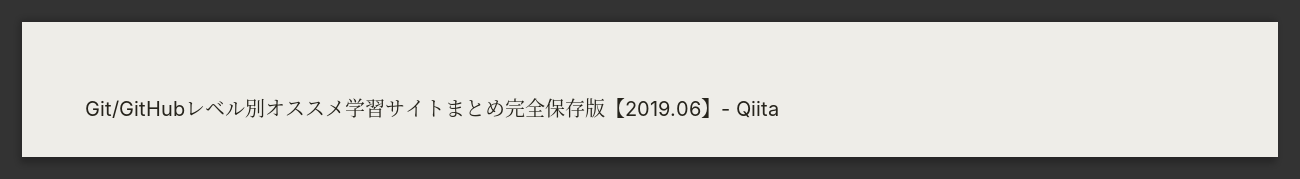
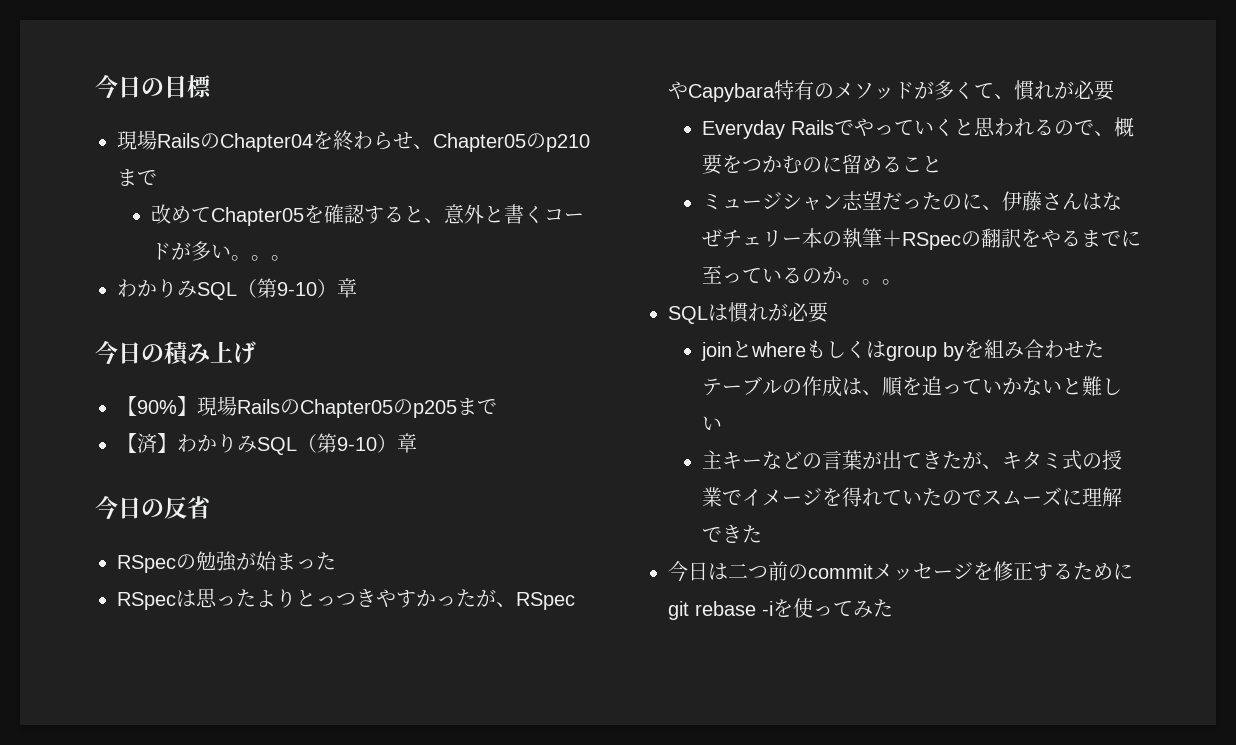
- Git/GitHubレベル別オススメ学習サイトまとめ完全保存版【2019.06】- Qiita
+ 今日の目標
+ 現場RailsのChapter04を終わらせ、Chapter05のp210まで
+ 改めてChapter05を確認すると、意外と書くコードが多い。。。
+ わかりみSQL（第9-10）章
+ 今日の積み上げ
+ 【90%】現場RailsのChapter05のp205まで
+ 【済】わかりみSQL（第9-10）章
+ 今日の反省
+ RSpecの勉強が始まった
+ RSpecは思ったよりとっつきやすかったが、RSpecやCapybara特有のメソッドが多くて、慣れが必要
+ Everyday Railsでやっていくと思われるので、概要をつかむのに留めること
+ ミュージシャン志望だったのに、伊藤さんはなぜチェリー本の執筆＋RSpecの翻訳をやるまでに至っているのか。。。
+ SQLは慣れが必要
+ joinとwhereもしくはgroup byを組み合わせたテーブルの作成は、順を追っていかないと難しい
+ 主キーなどの言葉が出てきたが、キタミ式の授業でイメージを得れていたのでスムーズに理解できた
+ 今日は二つ前のcommitメッセージを修正するためにgit rebase -iを使ってみた

